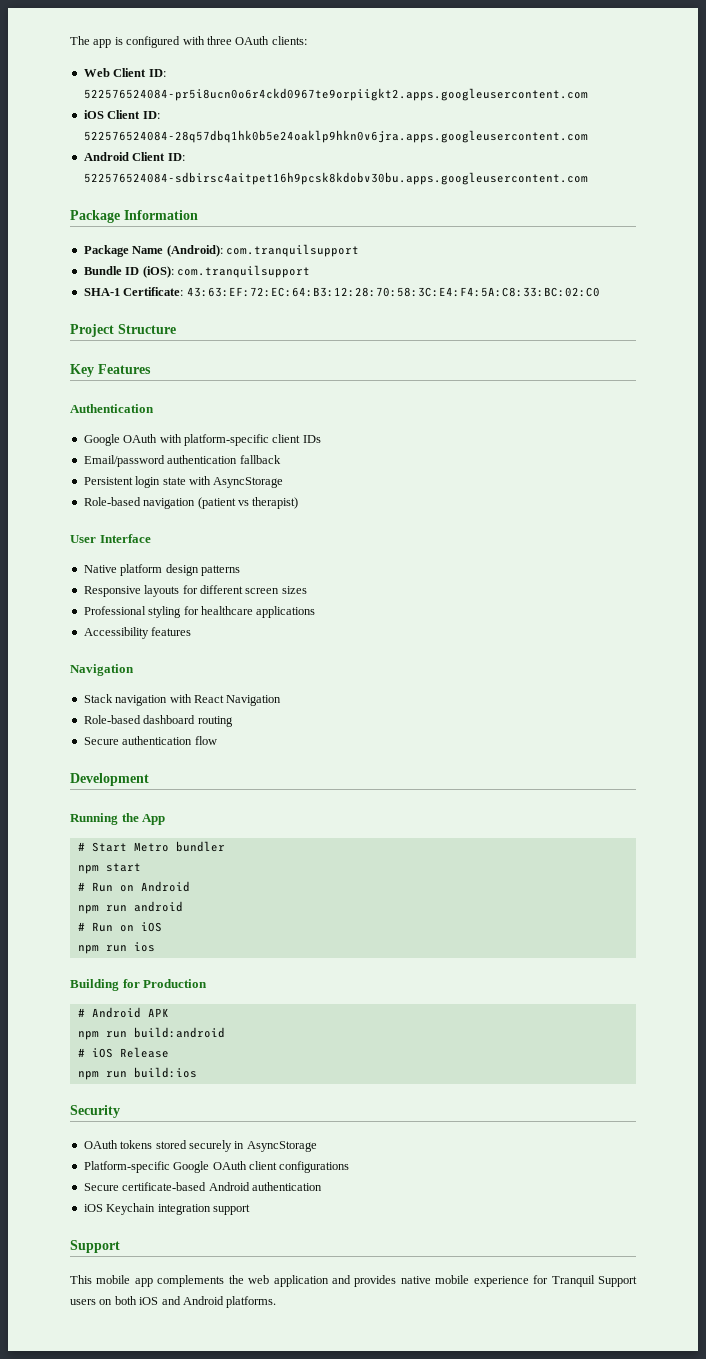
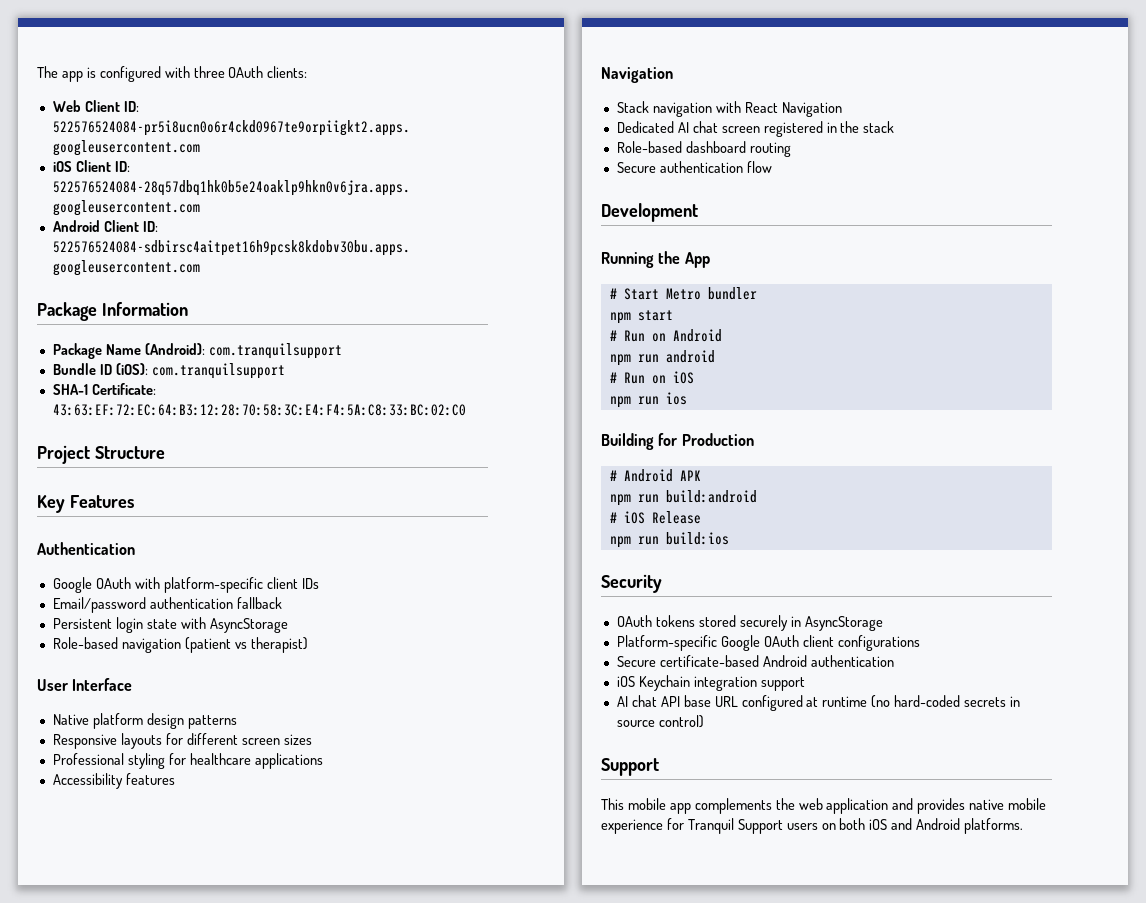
+ Dedicated AI chat screen registered in the stack
+ AI chat API base URL configured at runtime (no hard-coded secrets in source control)

